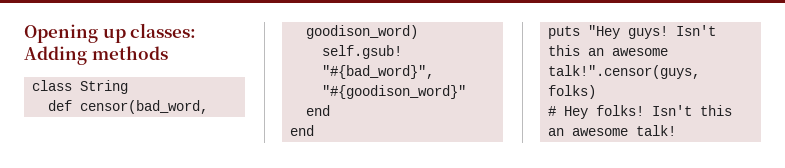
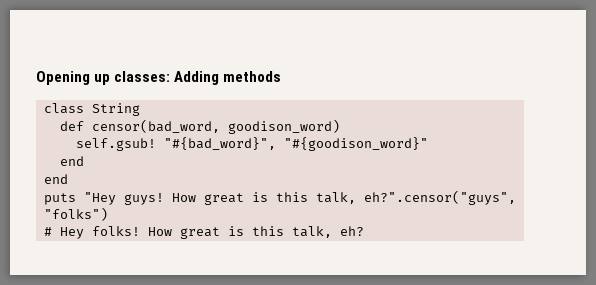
- Isn't this an awesome talk!".censor(guys, folks)
- # Hey folks! Isn't this an awesome talk!
+ How great is this talk, eh?".censor("guys", "folks")
+ # Hey folks! How great is this talk, eh?

